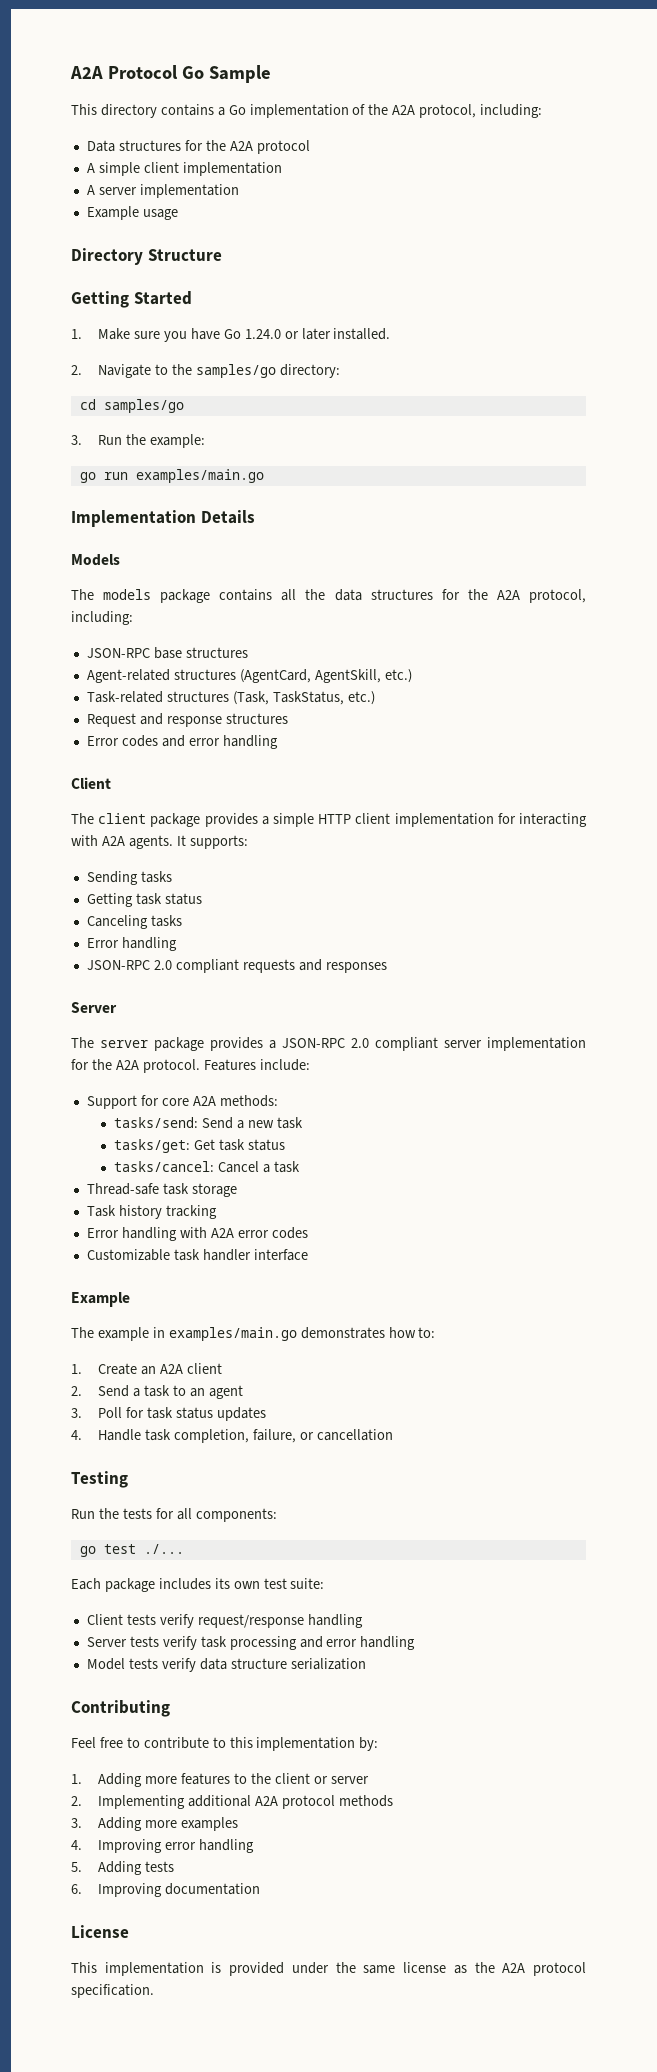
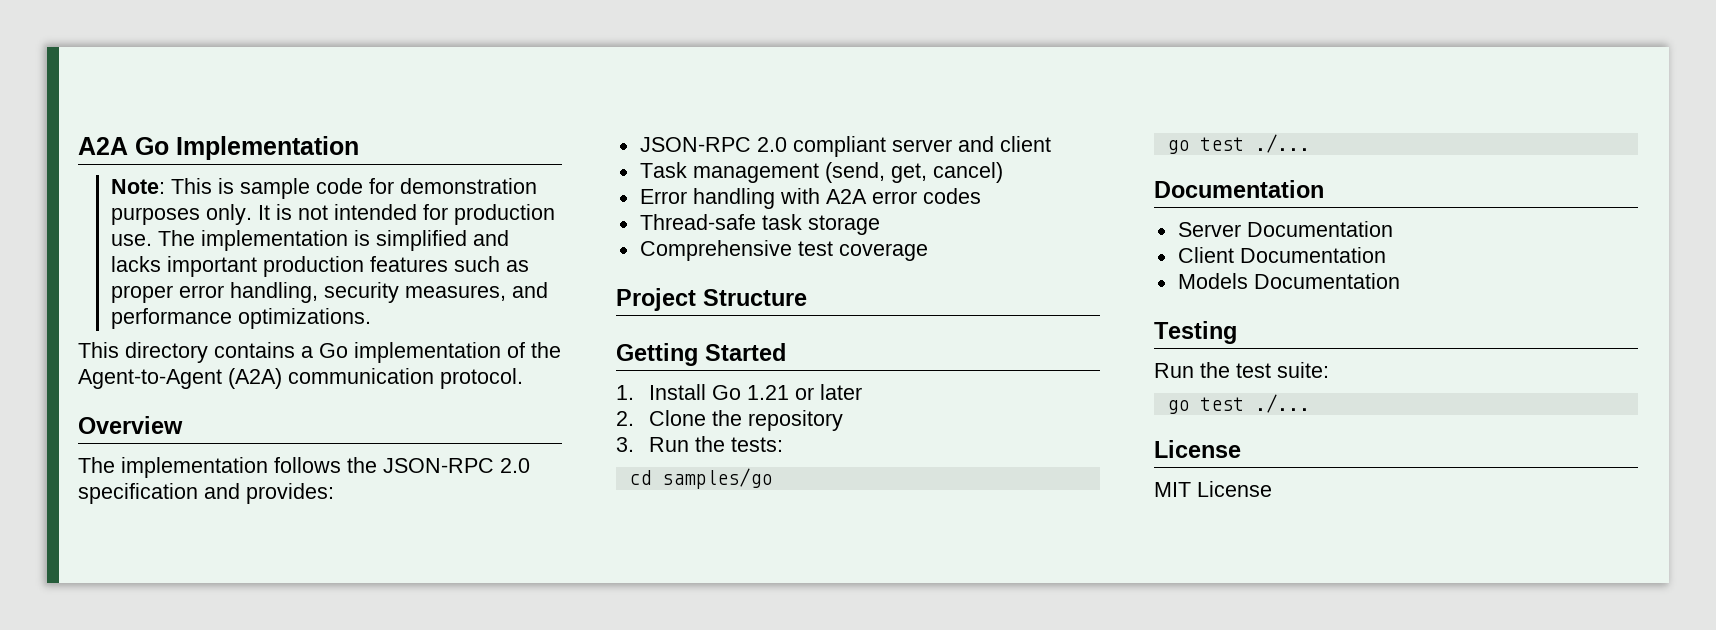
- A2A Protocol Go Sample
+ A2A Go Implementation
+ Note: This is sample code for demonstration purposes only. It is not intended for production use. The implementation is simplified and lacks important production features such as proper error handling, security measures, and performance optimizations.
- This directory contains a Go implementation of the A2A protocol, including:
- Data structures for the A2A protocol
- A simple client implementation
- A server implementation
- Example usage
- Directory Structure
- Getting Started
- 1. Make sure you have Go 1.24.0 or later installed.
- 2. Navigate to the samples/go directory:
- cd samples/go
- 3. Run the example:
- go run examples/main.go
- Implementation Details
- Models
- The models package contains all the data structures for the A2A protocol, including:
- JSON-RPC base structures
- Agent-related structures (AgentCard, AgentSkill, etc.)
- Task-related structures (Task, TaskStatus, etc.)
- Request and response structures
- Error codes and error handling
- Client
- The client package provides a simple HTTP client implementation for interacting with A2A agents. It supports:
- Sending tasks
- Getting task status
- Canceling tasks
- Error handling
- JSON-RPC 2.0 compliant requests and responses
- Server
- The server package provides a JSON-RPC 2.0 compliant server implementation for the A2A protocol. Features include:
- Support for core A2A methods:
- tasks/send: Send a new task
- tasks/get: Get task status
- tasks/cancel: Cancel a task
- Thread-safe task storage
- Task history tracking
+ This directory contains a Go implementation of the Agent-to-Agent (A2A) communication protocol.
+ Overview
+ The implementation follows the JSON-RPC 2.0 specification and provides:
+ JSON-RPC 2.0 compliant server and client
+ Task management (send, get, cancel)
- Customizable task handler interface
- Example
- The example in examples/main.go demonstrates how to:
- 1. Create an A2A client
- 2. Send a task to an agent
- 3. Poll for task status updates
- 4. Handle task completion, failure, or cancellation
+ Thread-safe task storage
+ Comprehensive test coverage
+ Project Structure
+ Getting Started
+ 1. Install Go 1.21 or later
+ 2. Clone the repository
+ 3. Run the tests:
+ cd samples/go
+ go test ./...
+ Documentation
+ Server Documentation
+ Client Documentation
+ Models Documentation
- Run the tests for all components:
+ Run the test suite:
  go test ./...
- Each package includes its own test suite:
- Client tests verify request/response handling
- Server tests verify task processing and error handling
- Model tests verify data structure serialization
- Contributing
- Feel free to contribute to this implementation by:
- 1. Adding more features to the client or server
- 2. Implementing additional A2A protocol methods
- 3. Adding more examples
- 4. Improving error handling
- 5. Adding tests
- 6. Improving documentation
  License
- This implementation is provided under the same license as the A2A protocol specification.
+ MIT License

